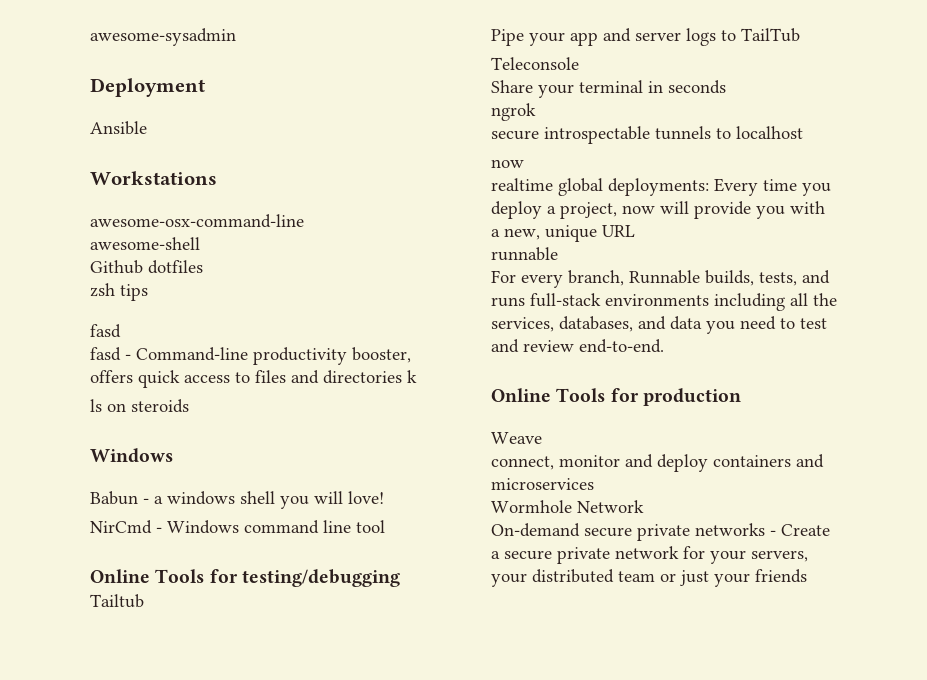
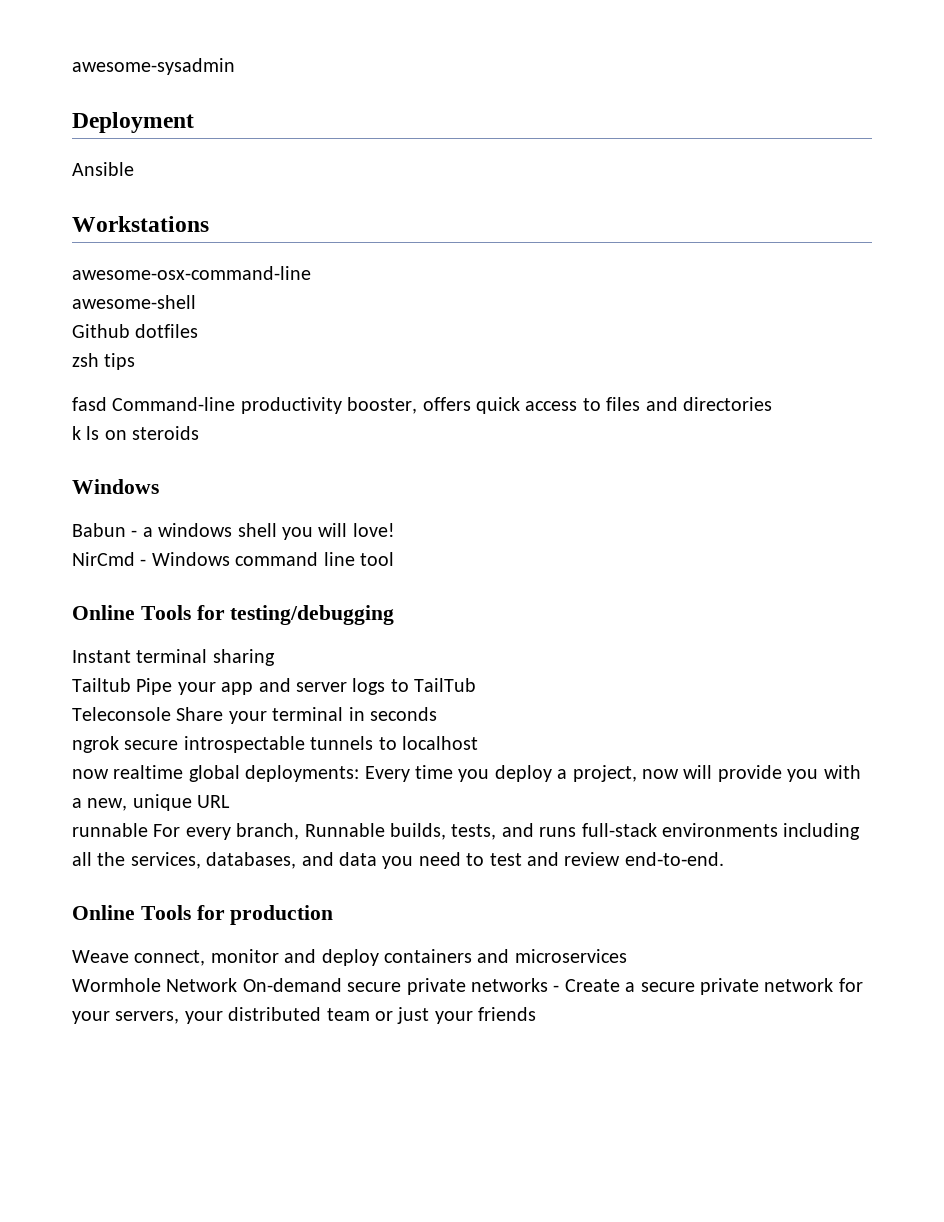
  zsh tips
- fasd
- fasd - Command-line productivity booster, offers quick access to files and directories k
- ls on steroids
+ fasd Command-line productivity booster, offers quick access to files and directories
+ k ls on steroids
+ Instant terminal sharing
- Tailtub
- Pipe your app and server logs to TailTub
+ Tailtub Pipe your app and server logs to TailTub
- Teleconsole
- Share your terminal in seconds
+ Teleconsole Share your terminal in seconds
- ngrok
- secure introspectable tunnels to localhost
- now
- realtime global deployments: Every time you deploy a project, now will provide you with a new, unique URL
+ ngrok secure introspectable tunnels to localhost
+ now realtime global deployments: Every time you deploy a project, now will provide you with a new, unique URL
- runnable
- For every branch, Runnable builds, tests, and runs full-stack environments including all the services, databases, and data you need to test and review end‑to‑end.
+ runnable For every branch, Runnable builds, tests, and runs full-stack environments including all the services, databases, and data you need to test and review end‑to‑end.
- Weave
- connect, monitor and deploy containers and microservices
+ Weave connect, monitor and deploy containers and microservices
- Wormhole Network
- On-demand secure private networks - Create a secure private network for your servers, your distributed team or just your friends
+ Wormhole Network On-demand secure private networks - Create a secure private network for your servers, your distributed team or just your friends

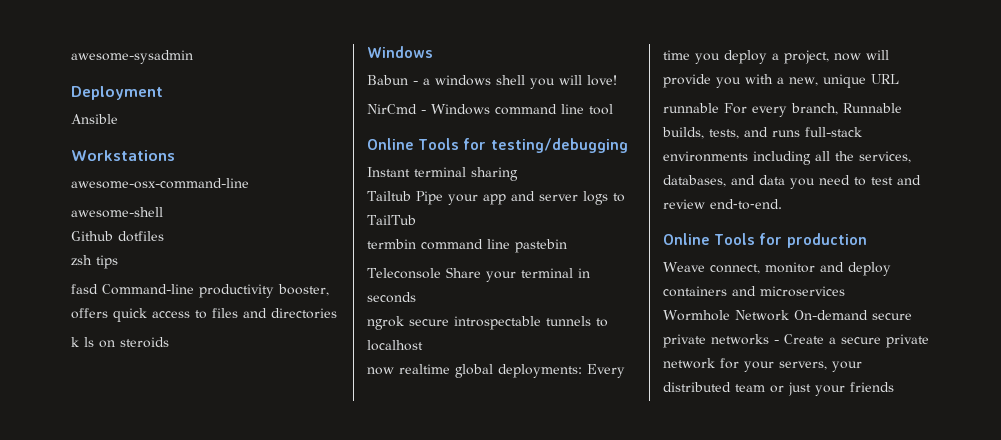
+ termbin command line pastebin

